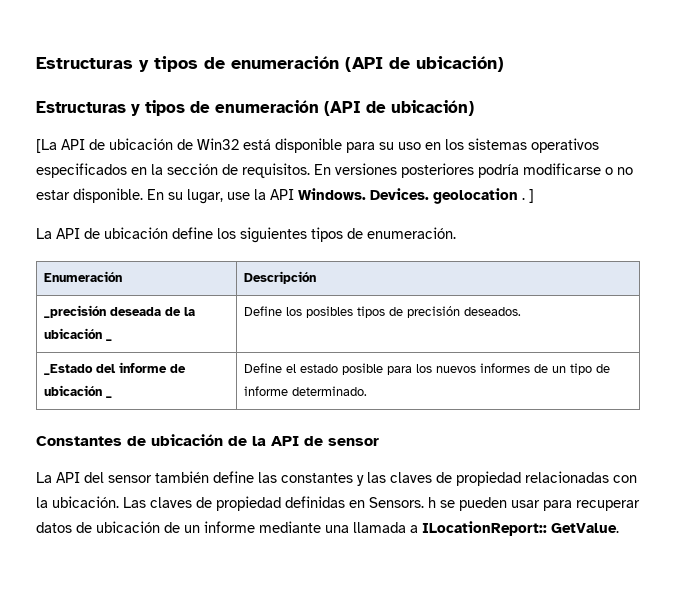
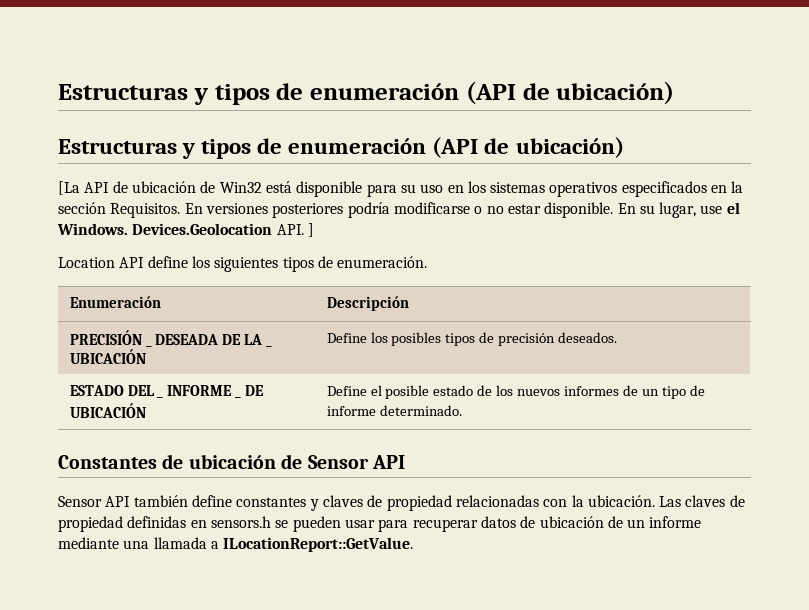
- [La API de ubicación de Win32 está disponible para su uso en los sistemas operativos especificados en la sección de requisitos.
+ [La API de ubicación de Win32 está disponible para su uso en los sistemas operativos especificados en la sección Requisitos.
- En su lugar, use la API Windows. Devices. geolocation . ]
- La API de ubicación define los siguientes tipos de enumeración.
+ En su lugar, use el Windows. Devices.Geolocation API. ]
+ Location API define los siguientes tipos de enumeración.
- _precisión deseada de la ubicación _ | Define los posibles tipos de precisión deseados.
+ PRECISIÓN _ DESEADA DE LA _ UBICACIÓN | Define los posibles tipos de precisión deseados.
- _Estado del informe de ubicación _ | Define el estado posible para los nuevos informes de un tipo de informe determinado.
+ ESTADO DEL _ INFORME _ DE UBICACIÓN | Define el posible estado de los nuevos informes de un tipo de informe determinado.
- Constantes de ubicación de la API de sensor
- La API del sensor también define las constantes y las claves de propiedad relacionadas con la ubicación.
+ Constantes de ubicación de Sensor API
+ Sensor API también define constantes y claves de propiedad relacionadas con la ubicación.
- Las claves de propiedad definidas en Sensors. h se pueden usar para recuperar datos de ubicación de un informe mediante una llamada a ILocationReport:: GetValue.
+ Las claves de propiedad definidas en sensors.h se pueden usar para recuperar datos de ubicación de un informe mediante una llamada a ILocationReport::GetValue.

